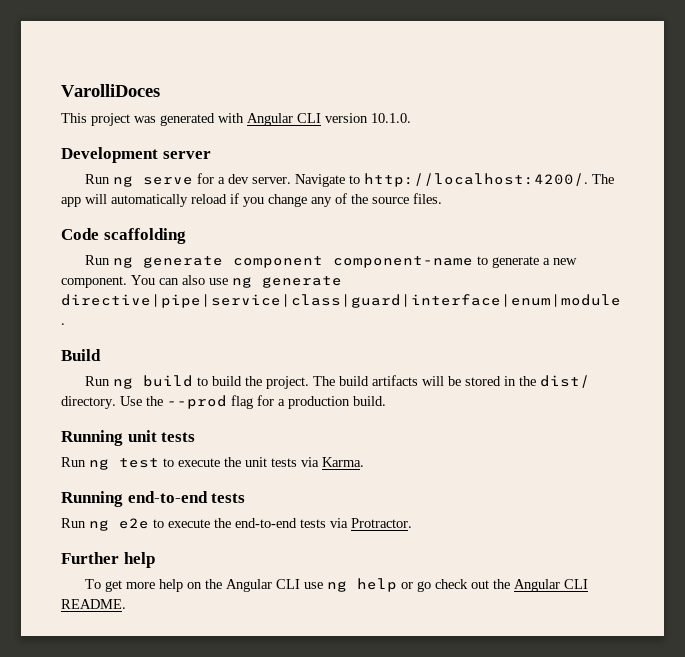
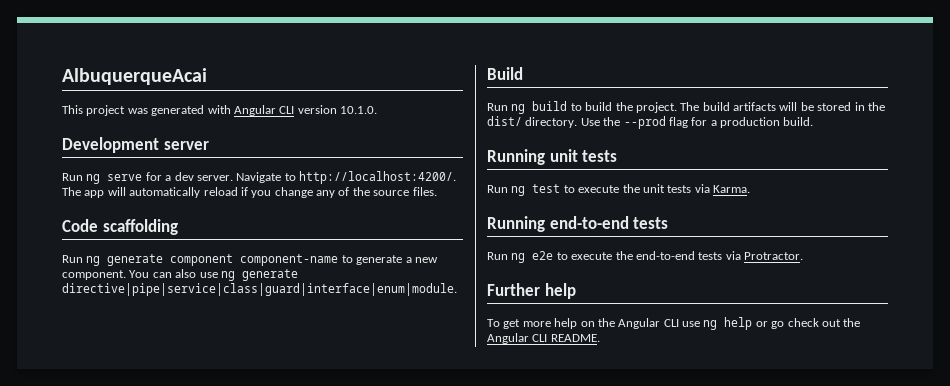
- VarolliDoces
+ AlbuquerqueAcai

